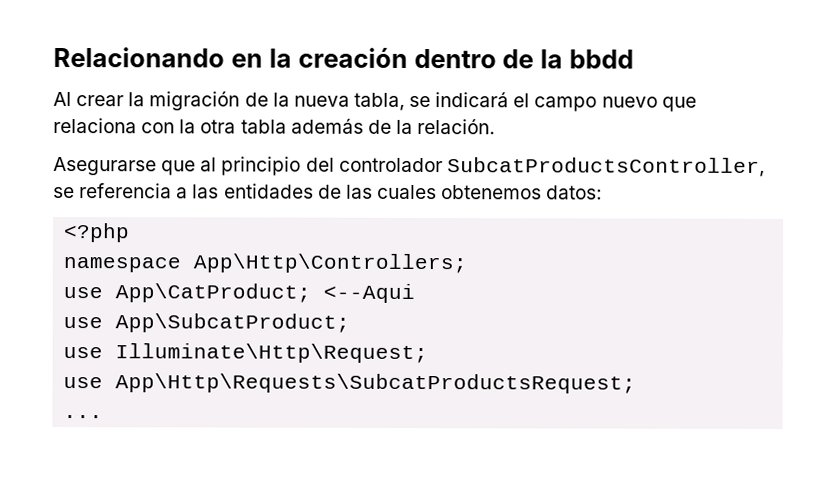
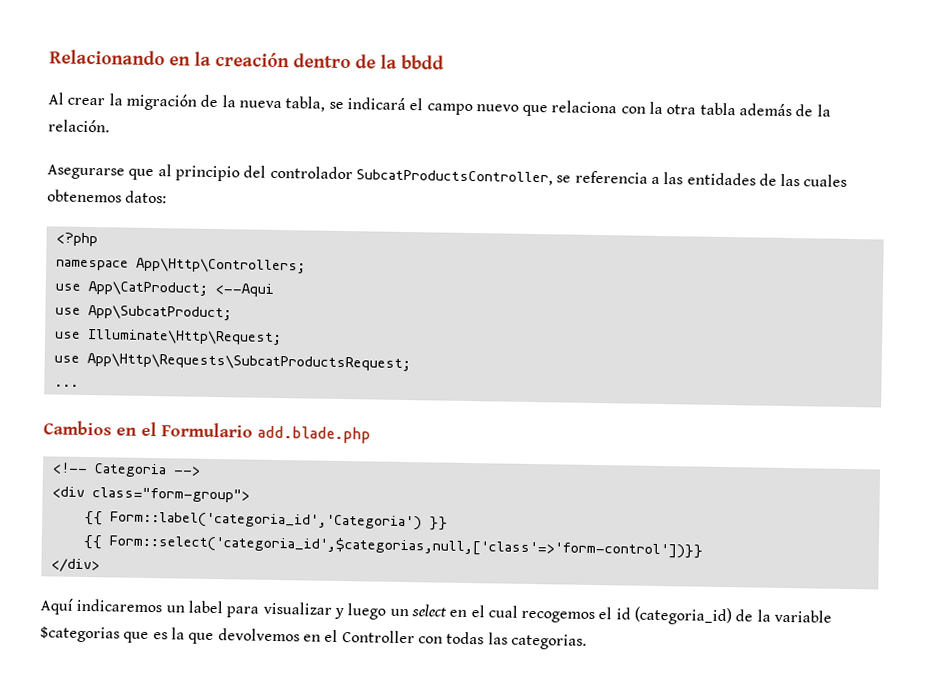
+ Cambios en el Formulario add.blade.php
+ <!-- Categoria -->
+ <div class="form-group">
+ {{ Form::label('categoria_id','Categoria') }}
+ {{ Form::select('categoria_id',$categorias,null,['class'=>'form-control'])}}
+ </div>
+ Aquí indicaremos un label para visualizar y luego un select en el cual recogemos el id (categoria_id) de la variable $categorias que es la que devolvemos en el Controller con todas las categorias.

